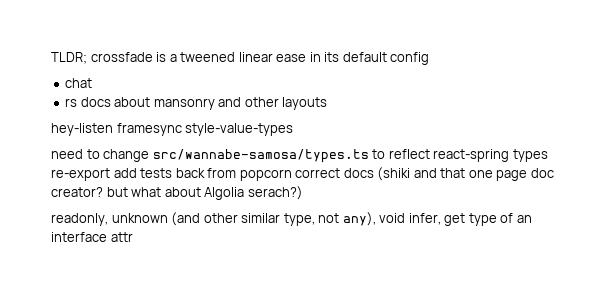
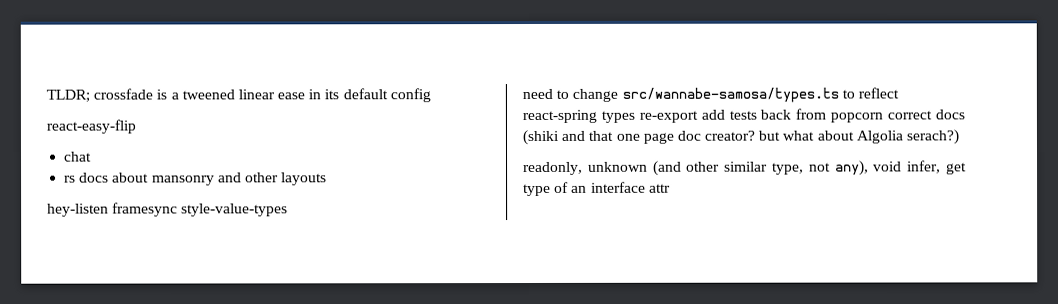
+ react-easy-flip

